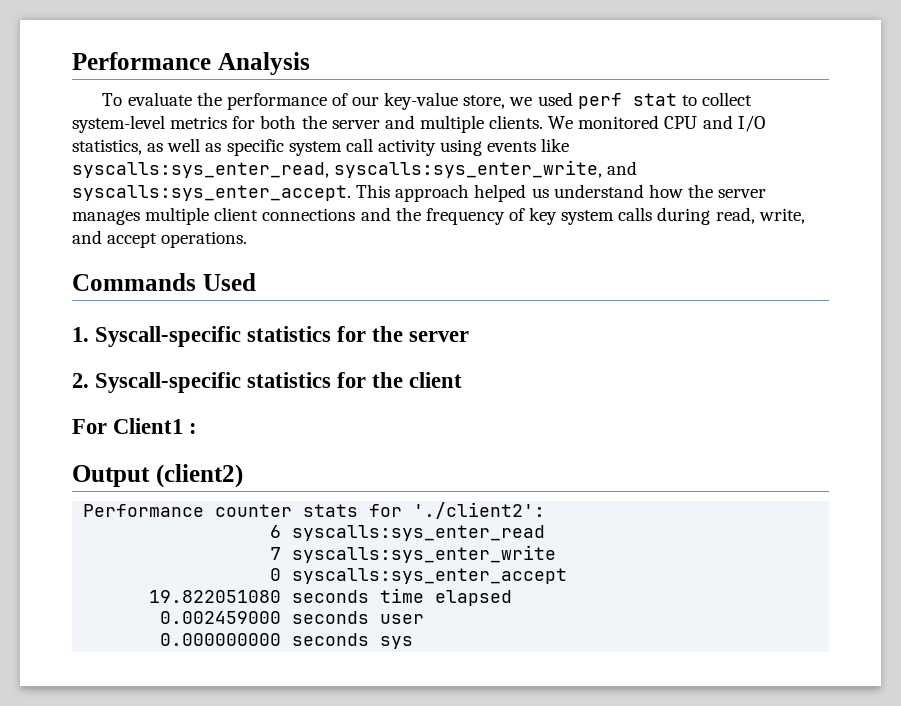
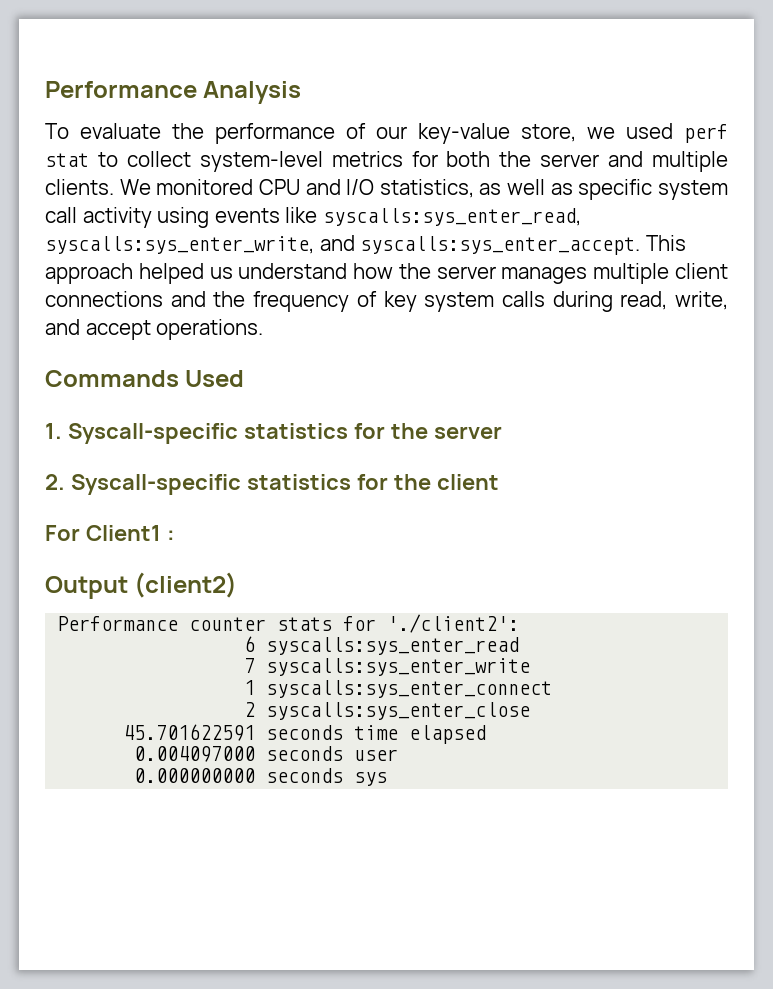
- 0 syscalls:sys_enter_accept
- 19.822051080 seconds time elapsed
+ 1 syscalls:sys_enter_connect
+ 2 syscalls:sys_enter_close
+ 45.701622591 seconds time elapsed
- 0.002459000 seconds user
+ 0.004097000 seconds user

